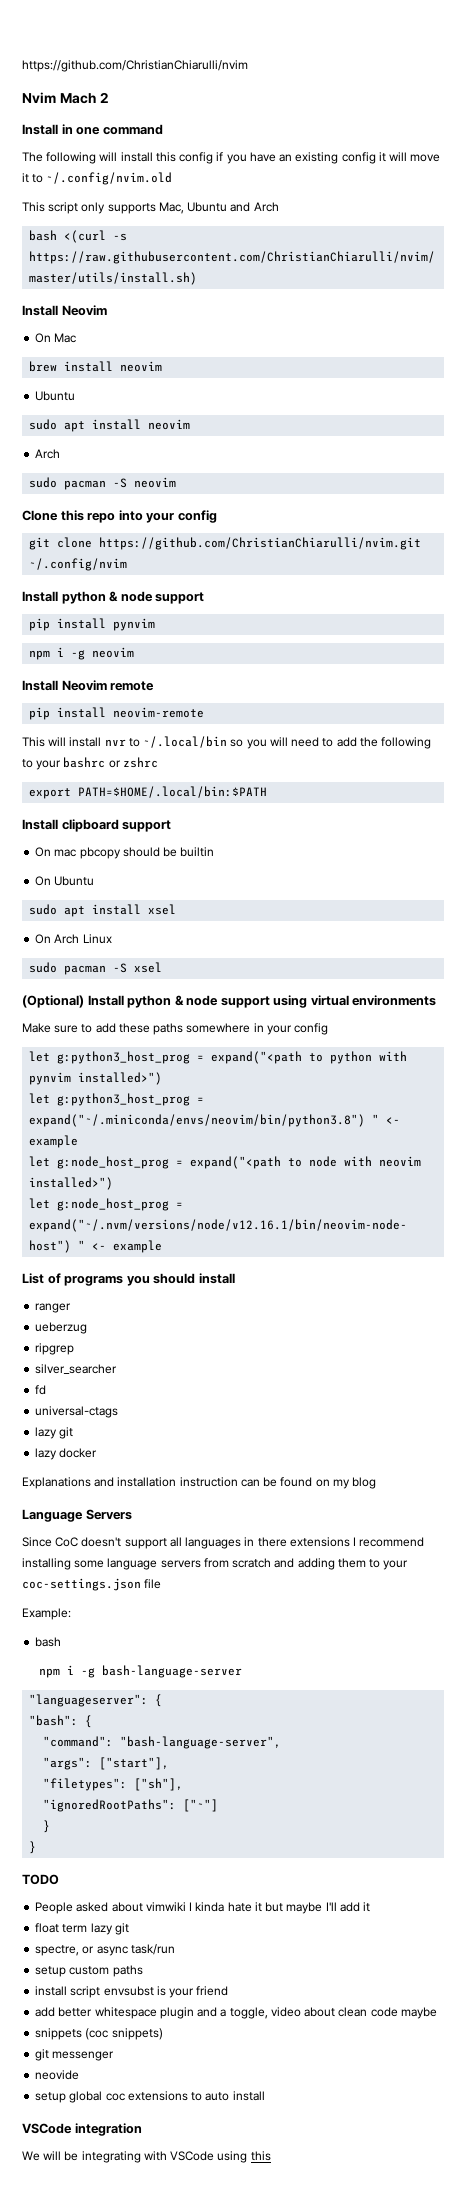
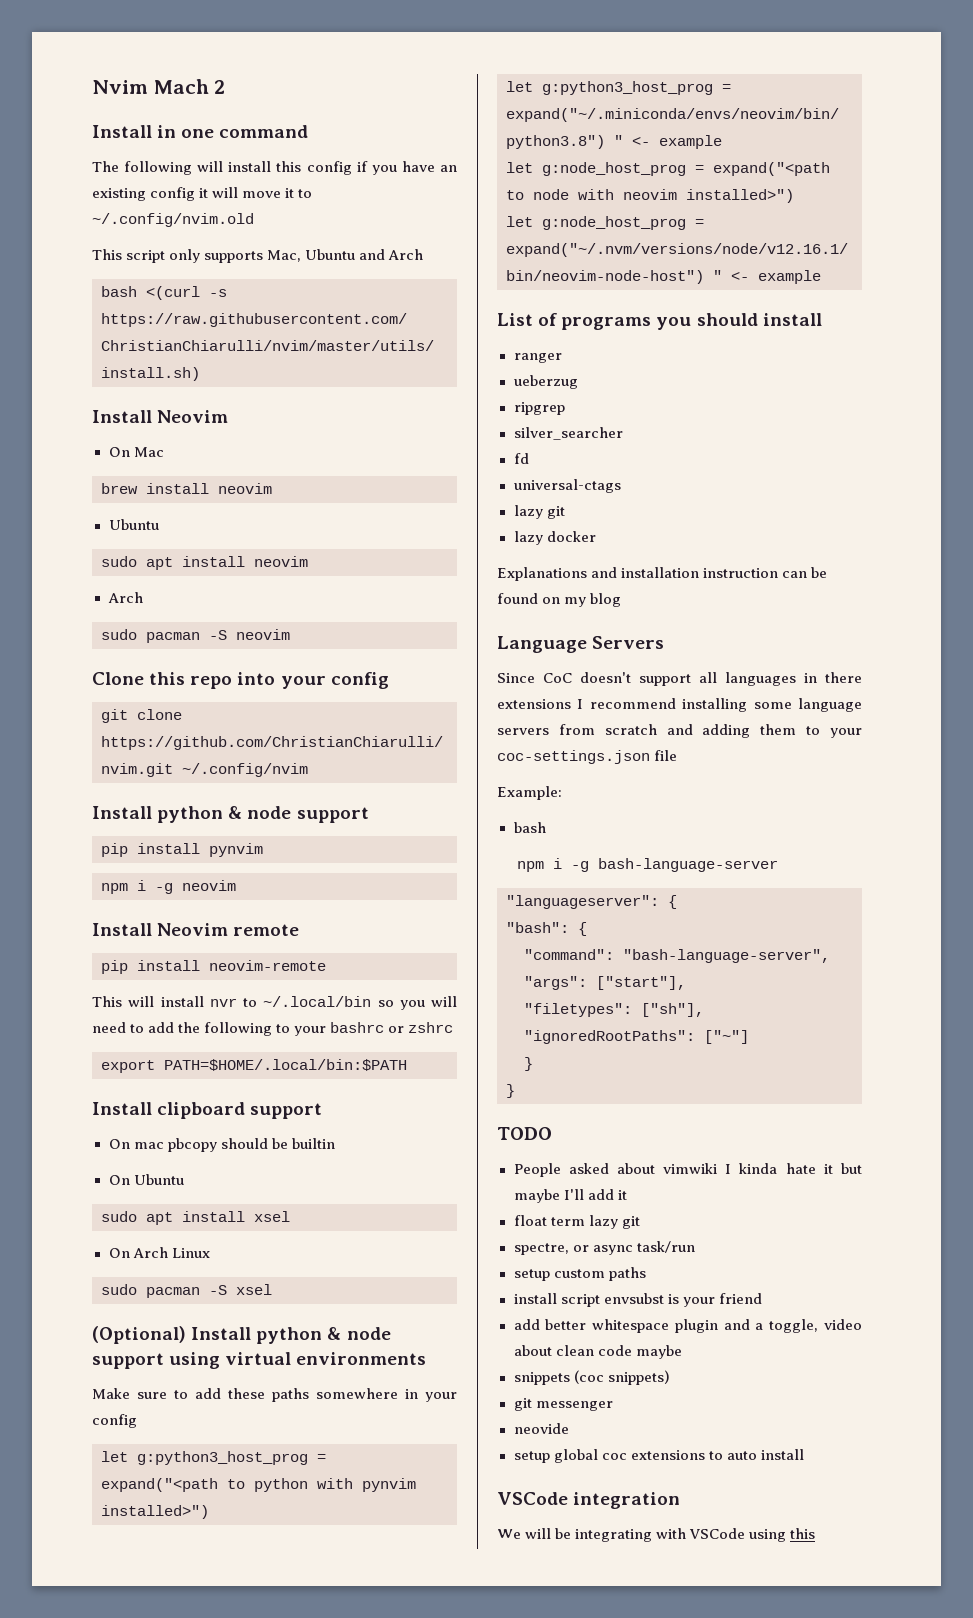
- https://github.com/ChristianChiarulli/nvim

